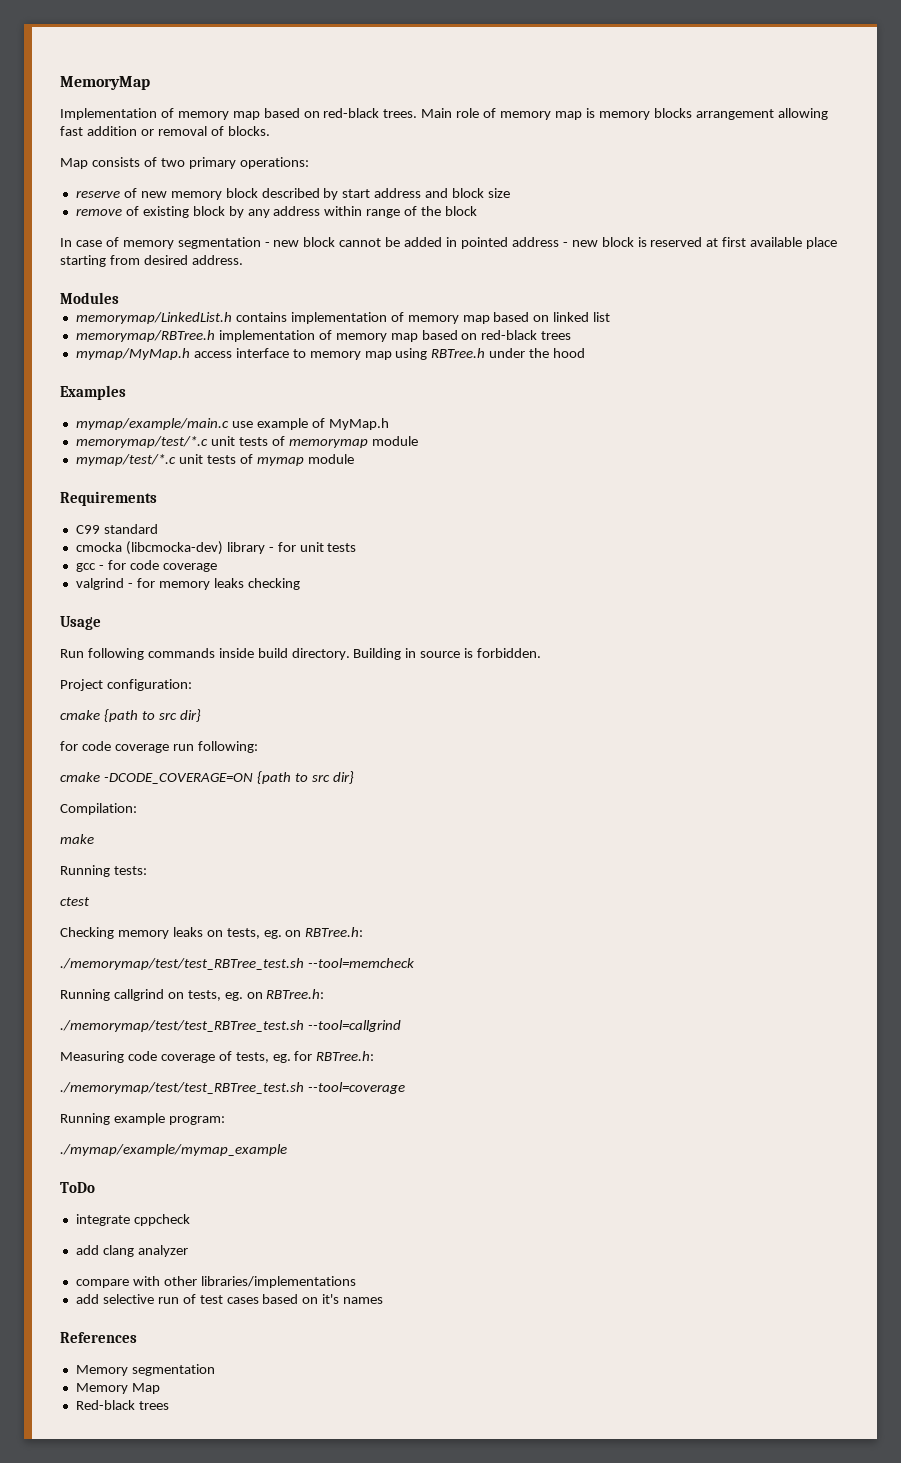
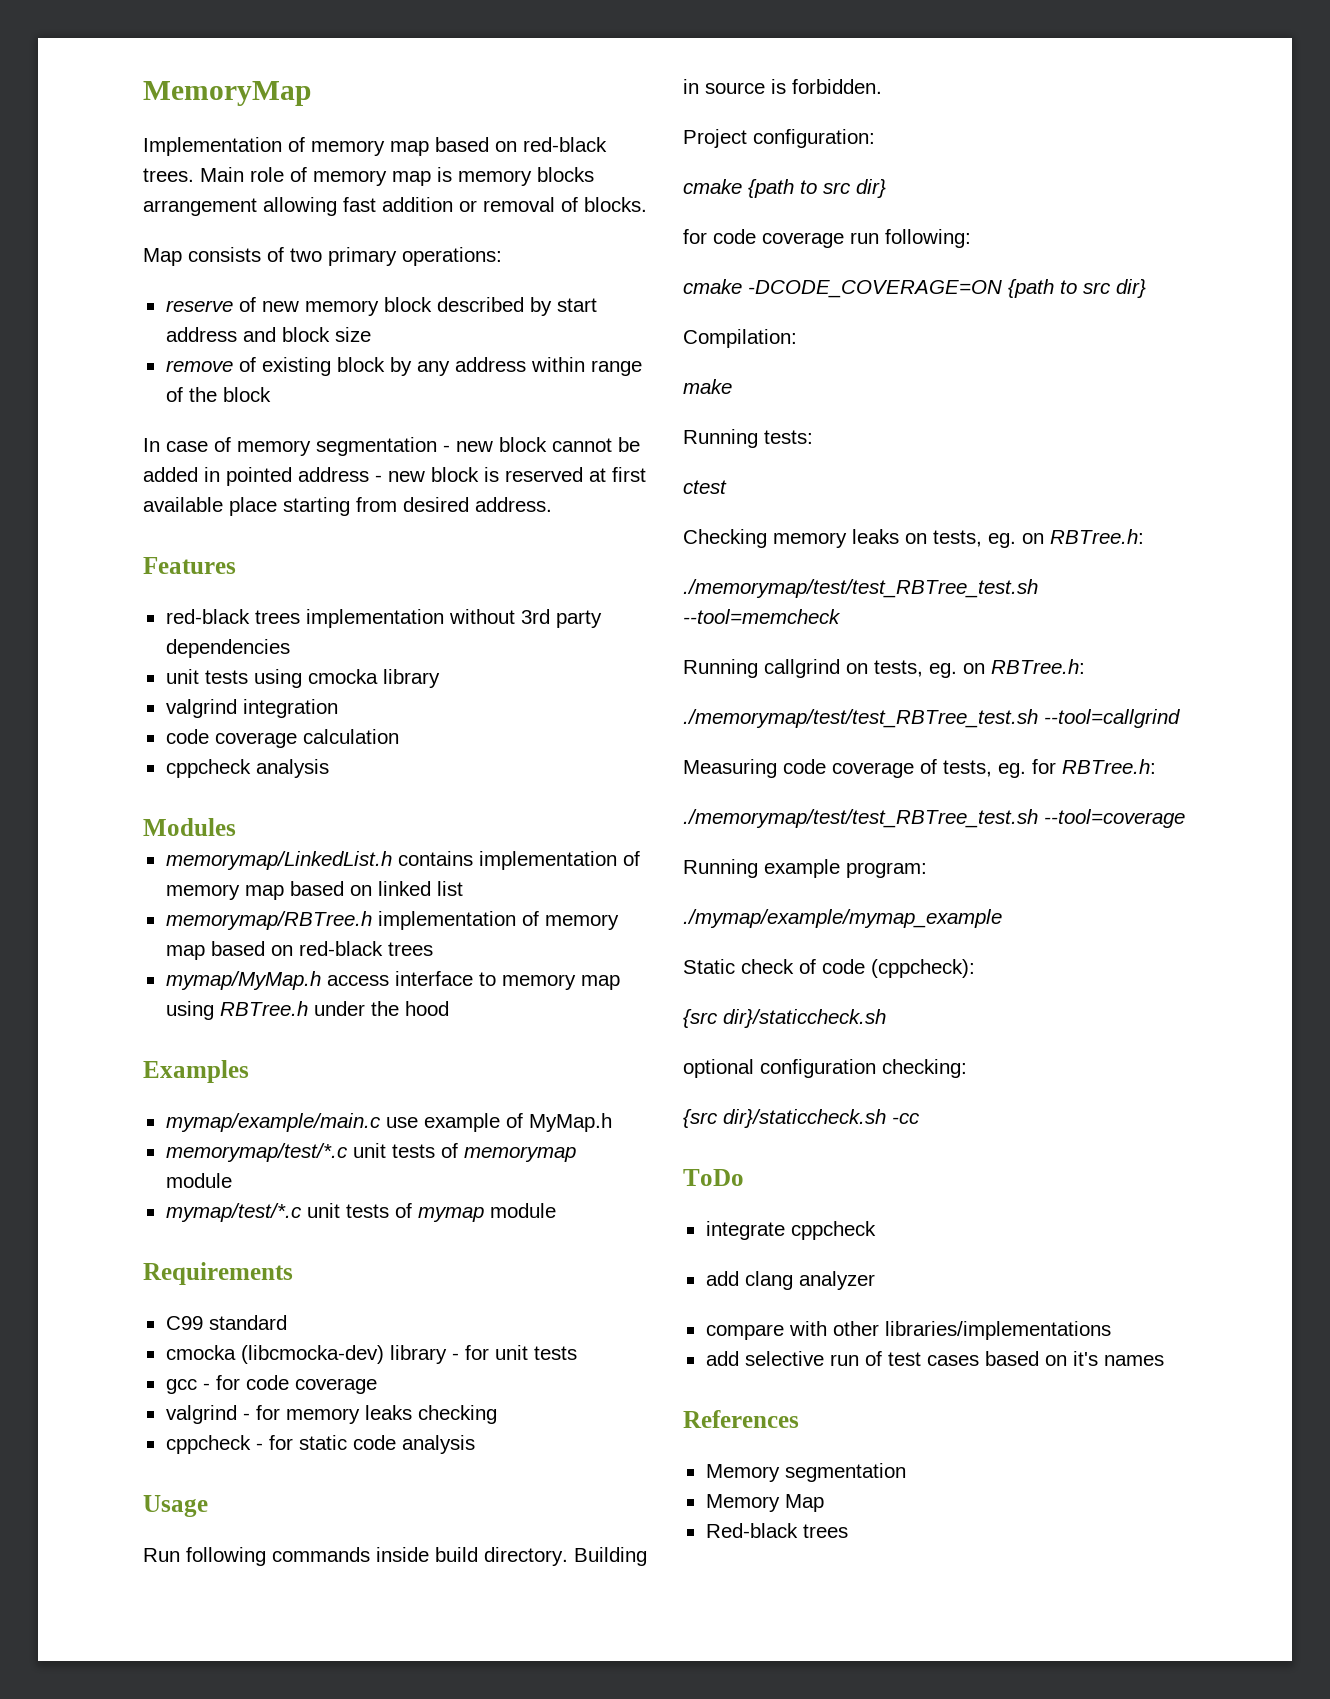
+ Features
+ red-black trees implementation without 3rd party dependencies
+ unit tests using cmocka library
+ valgrind integration
+ code coverage calculation
+ cppcheck analysis
+ cppcheck - for static code analysis
+ Static check of code (cppcheck):
+ {src dir}/staticcheck.sh
+ optional configuration checking:
+ {src dir}/staticcheck.sh -cc

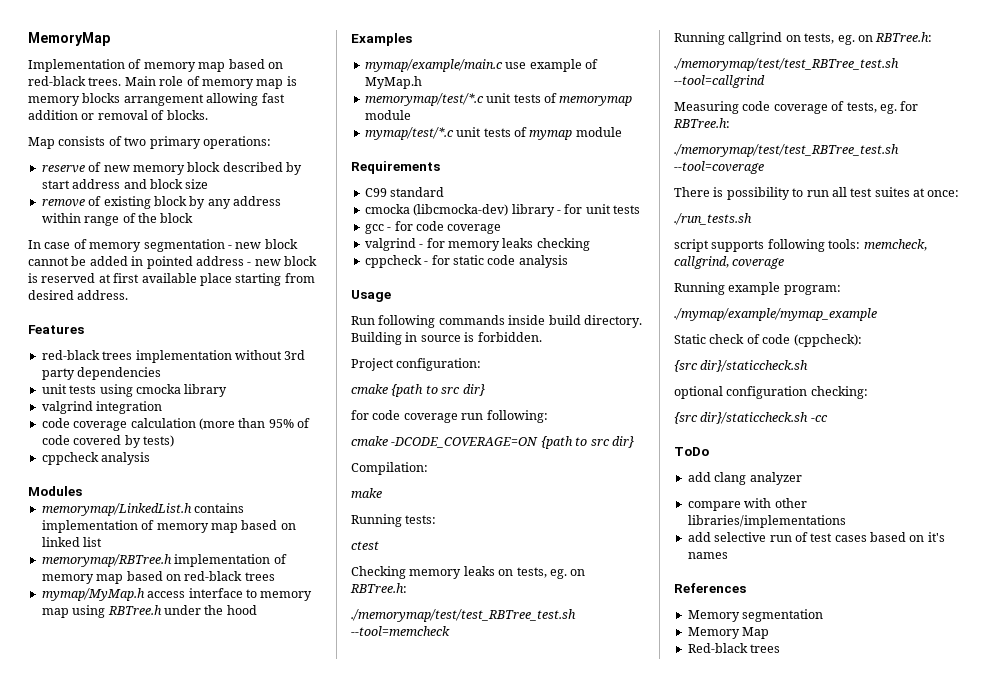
- code coverage calculation
+ code coverage calculation (more than 95% of code covered by tests)
+ There is possibility to run all test suites at once:
+ ./run_tests.sh
+ script supports following tools: memcheck, callgrind, coverage
- integrate cppcheck

